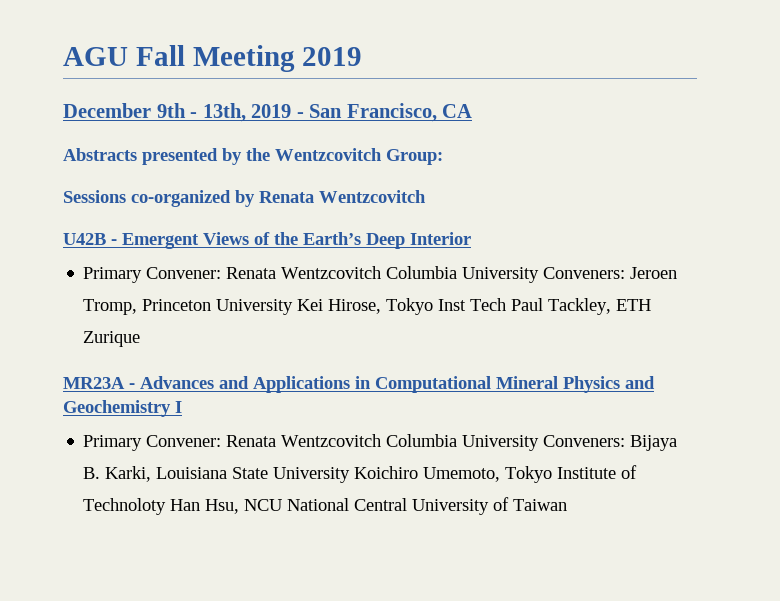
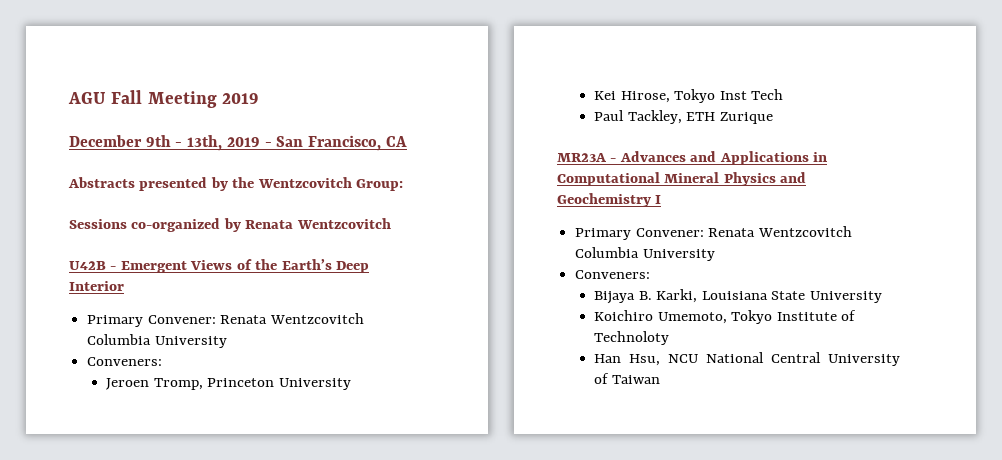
  U42B - Emergent Views of the Earth’s Deep Interior
- Primary Convener: Renata Wentzcovitch Columbia University Conveners: Jeroen Tromp, Princeton University Kei Hirose, Tokyo Inst Tech Paul Tackley, ETH Zurique
+ Primary Convener: Renata Wentzcovitch Columbia University
+ Conveners:
+ Jeroen Tromp, Princeton University
+ Kei Hirose, Tokyo Inst Tech
+ Paul Tackley, ETH Zurique
  MR23A - Advances and Applications in Computational Mineral Physics and Geochemistry I
- Primary Convener: Renata Wentzcovitch Columbia University Conveners: Bijaya B. Karki, Louisiana State University Koichiro Umemoto, Tokyo Institute of Technoloty Han Hsu, NCU National Central University of Taiwan
+ Primary Convener: Renata Wentzcovitch Columbia University
+ Conveners:
+ Bijaya B. Karki, Louisiana State University
+ Koichiro Umemoto, Tokyo Institute of Technoloty
+ Han Hsu, NCU National Central University of Taiwan

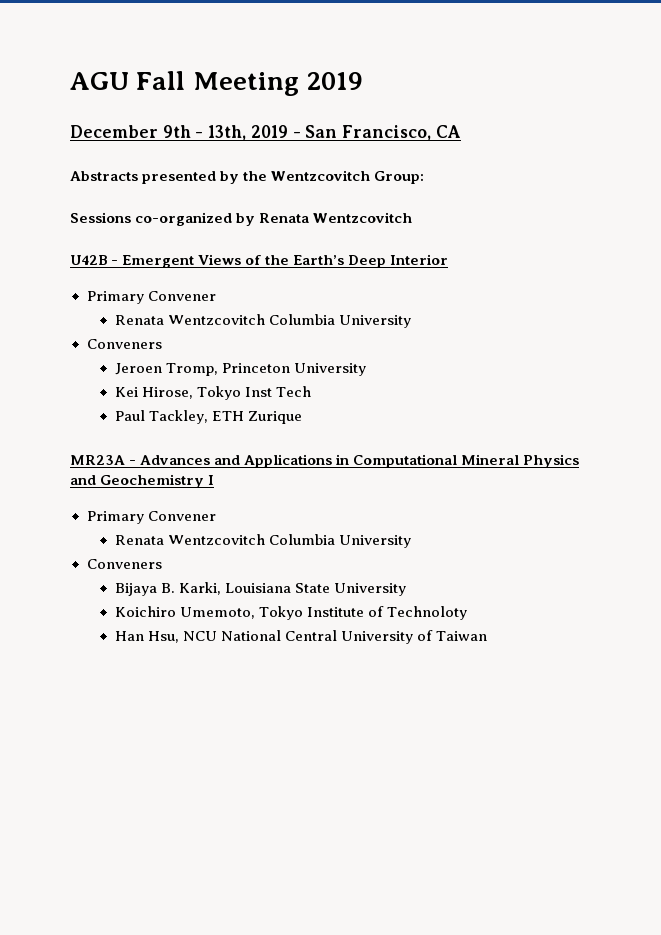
  U42B - Emergent Views of the Earth’s Deep Interior
- Primary Convener: Renata Wentzcovitch Columbia University
- Conveners:
+ Primary Convener
+ Renata Wentzcovitch Columbia University
+ Conveners
  MR23A - Advances and Applications in Computational Mineral Physics and Geochemistry I
- Primary Convener: Renata Wentzcovitch Columbia University
- Conveners:
+ Primary Convener
+ Renata Wentzcovitch Columbia University
+ Conveners

